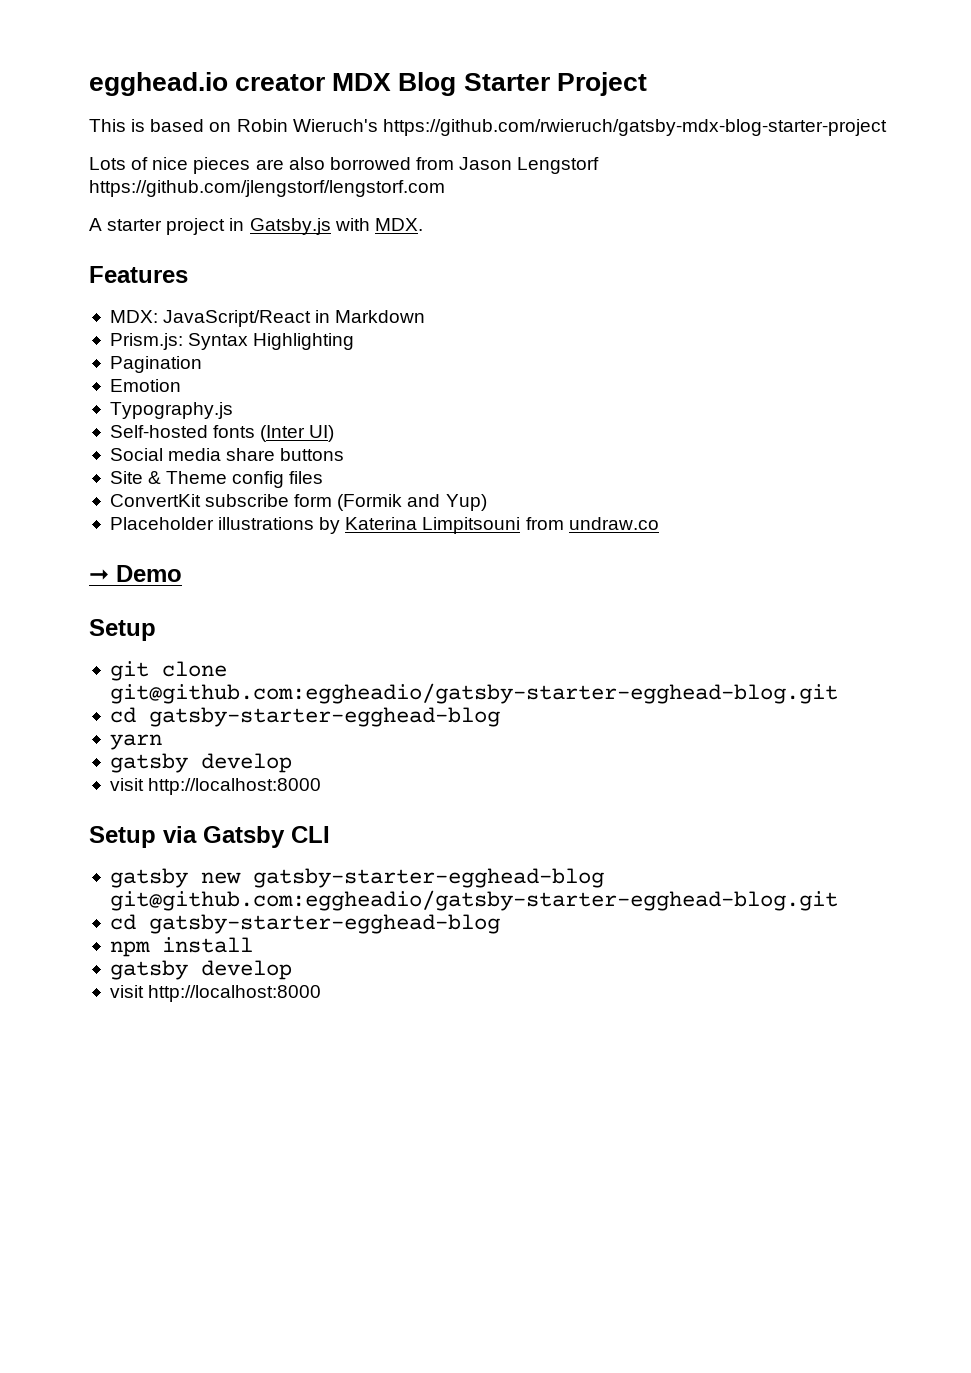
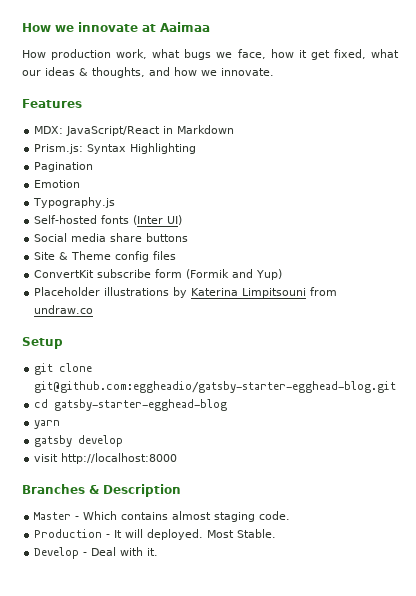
- egghead.io creator MDX Blog Starter Project
- This is based on Robin Wieruch's https://github.com/rwieruch/gatsby-mdx-blog-starter-project
- Lots of nice pieces are also borrowed from Jason Lengstorf https://github.com/jlengstorf/lengstorf.com
- A starter project in Gatsby.js with MDX.
+ How we innovate at Aaimaa
+ How production work, what bugs we face, how it get fixed, what our ideas & thoughts, and how we innovate.
- ➞ Demo
- Setup via Gatsby CLI
- gatsby new gatsby-starter-egghead-blog git@github.com:eggheadio/gatsby-starter-egghead-blog.git
- cd gatsby-starter-egghead-blog
- npm install
- gatsby develop
- visit http://localhost:8000
+ Branches & Description
+ Master - Which contains almost staging code.
+ Production - It will deployed. Most Stable.
+ Develop - Deal with it.

